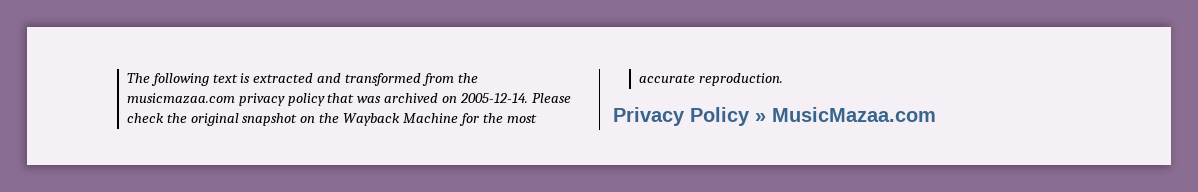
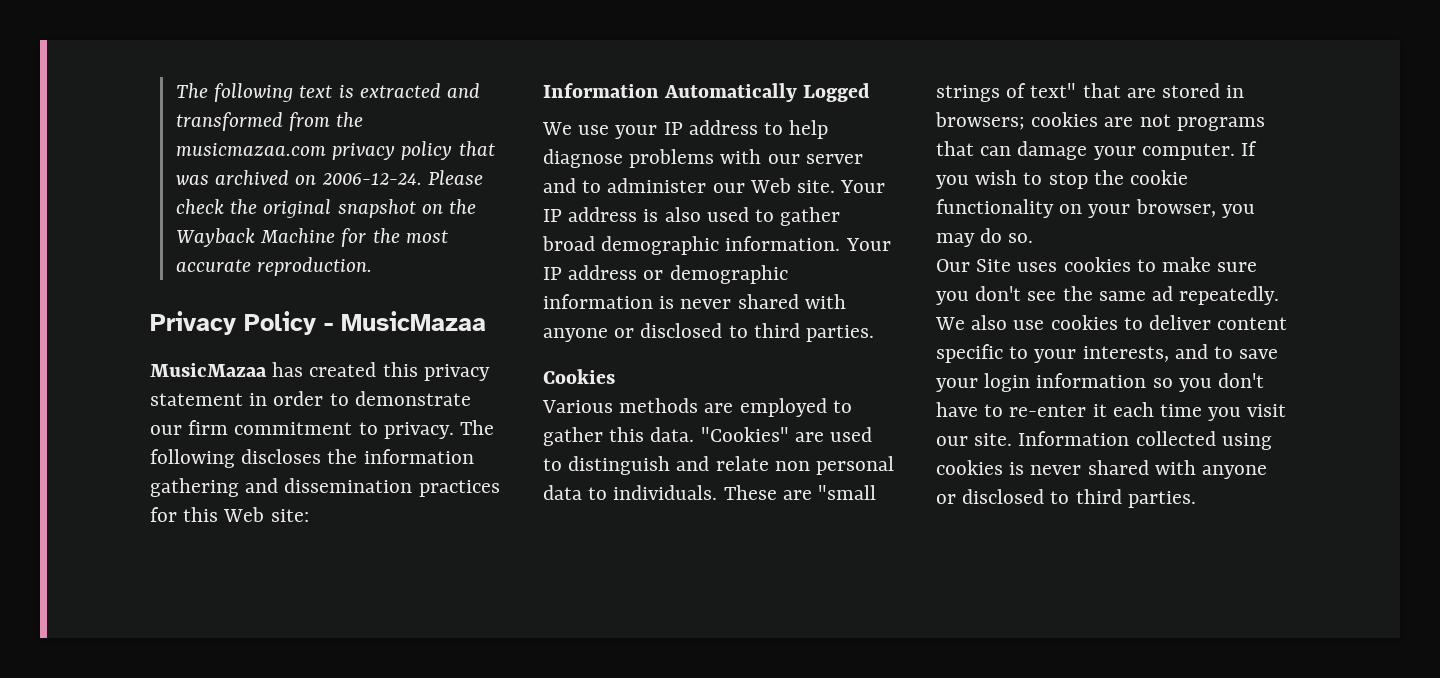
- The following text is extracted and transformed from the musicmazaa.com privacy policy that was archived on 2005-12-14.
+ The following text is extracted and transformed from the musicmazaa.com privacy policy that was archived on 2006-12-24.
- Privacy Policy » MusicMazaa.com
+ Privacy Policy - MusicMazaa
+ MusicMazaa has created this privacy statement in order to demonstrate our firm commitment to privacy. The following discloses the information gathering and dissemination practices for this Web site:
+ Information Automatically Logged
+ We use your IP address to help diagnose problems with our server and to administer our Web site. Your IP address is also used to gather broad demographic information. Your IP address or demographic information is never shared with anyone or disclosed to third parties.
+ Cookies
+ Various methods are employed to gather this data. "Cookies" are used to distinguish and relate non personal data to individuals. These are "small strings of text" that are stored in browsers; cookies are not programs that can damage your computer. If you wish to stop the cookie functionality on your browser, you may do so.
+ Our Site uses cookies to make sure you don't see the same ad repeatedly. We also use cookies to deliver content specific to your interests, and to save your login information so you don't have to re-enter it each time you visit our site. Information collected using cookies is never shared with anyone or disclosed to third parties.

